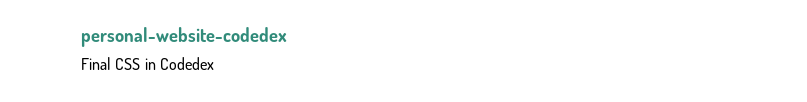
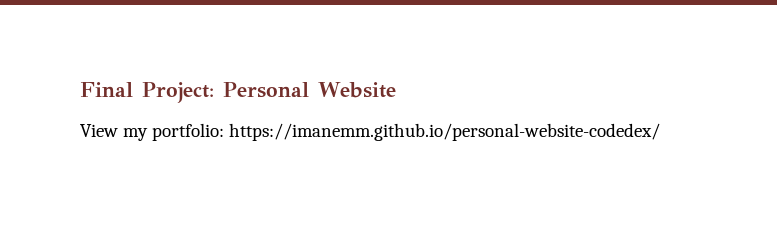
- personal-website-codedex
- Final CSS in Codedex
+ Final Project: Personal Website
+ View my portfolio: https://imanemm.github.io/personal-website-codedex/

